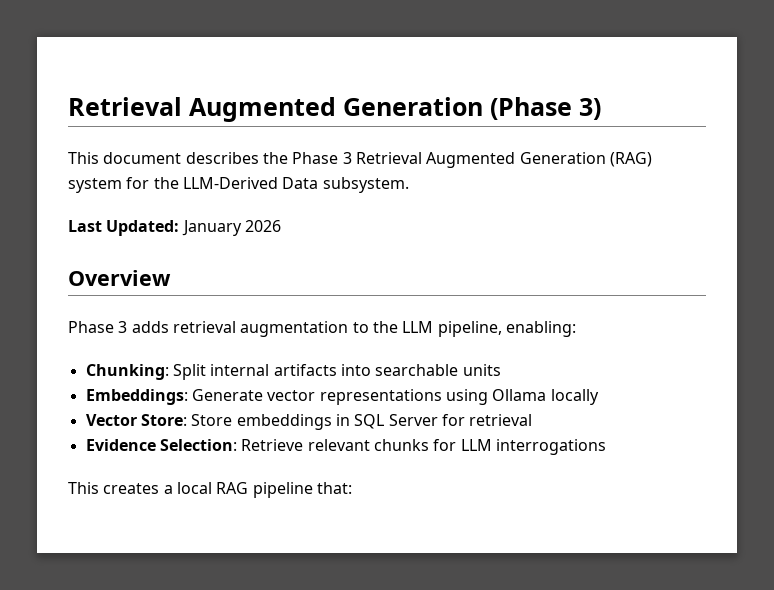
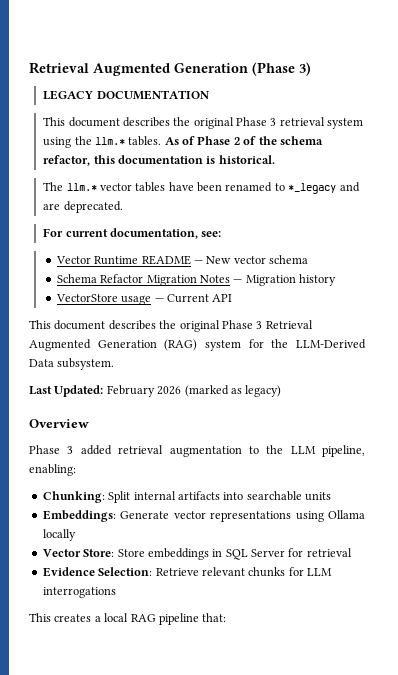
- This document describes the Phase 3 Retrieval Augmented Generation (RAG) system for the LLM-Derived Data subsystem.
+ LEGACY DOCUMENTATION
+ This document describes the original Phase 3 retrieval system using the llm.* tables. As of Phase 2 of the schema refactor, this documentation is historical.
+ The llm.* vector tables have been renamed to *_legacy and are deprecated.
+ For current documentation, see:
+ Vector Runtime README — New vector schema
+ Schema Refactor Migration Notes — Migration history
+ VectorStore usage — Current API
+ This document describes the original Phase 3 Retrieval Augmented Generation (RAG) system for the LLM-Derived Data subsystem.
- Last Updated: January 2026
+ Last Updated: February 2026 (marked as legacy)
- Phase 3 adds retrieval augmentation to the LLM pipeline, enabling:
+ Phase 3 added retrieval augmentation to the LLM pipeline, enabling:

